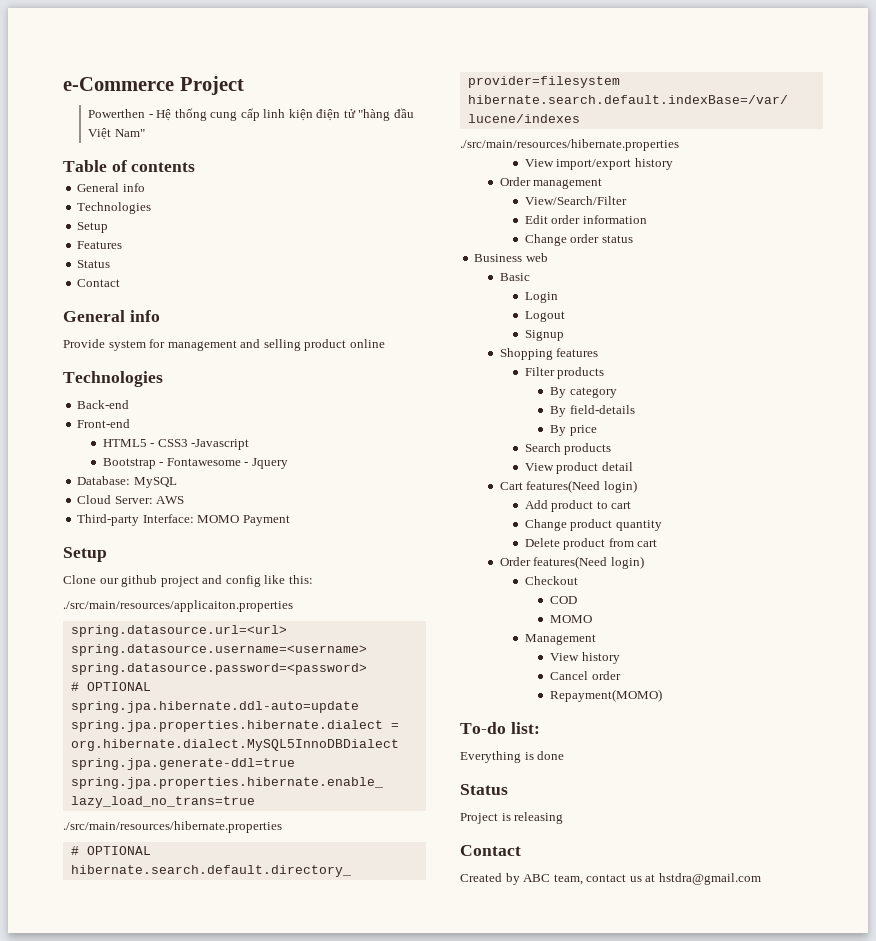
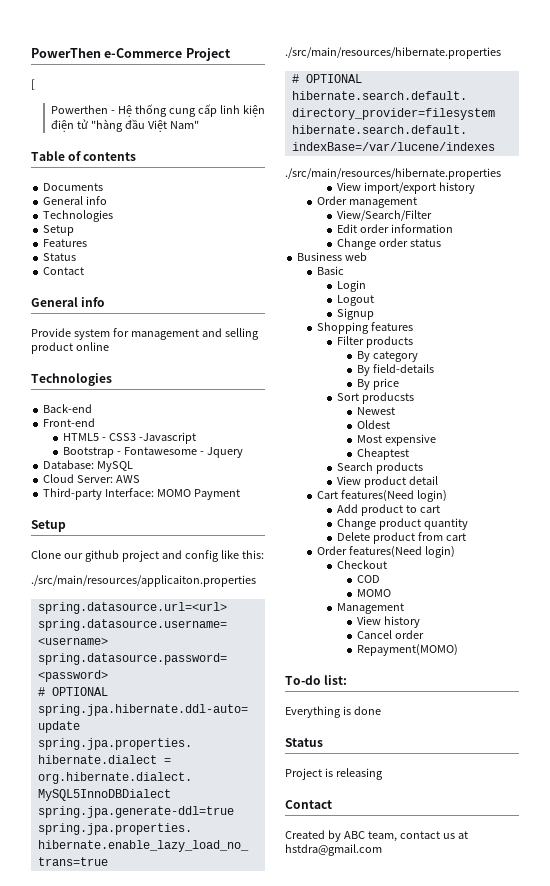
- e-Commerce Project
+ PowerThen e-Commerce Project
+ [
+ Documents
+ Sort producsts
+ Newest
+ Oldest
+ Most expensive
+ Cheaptest

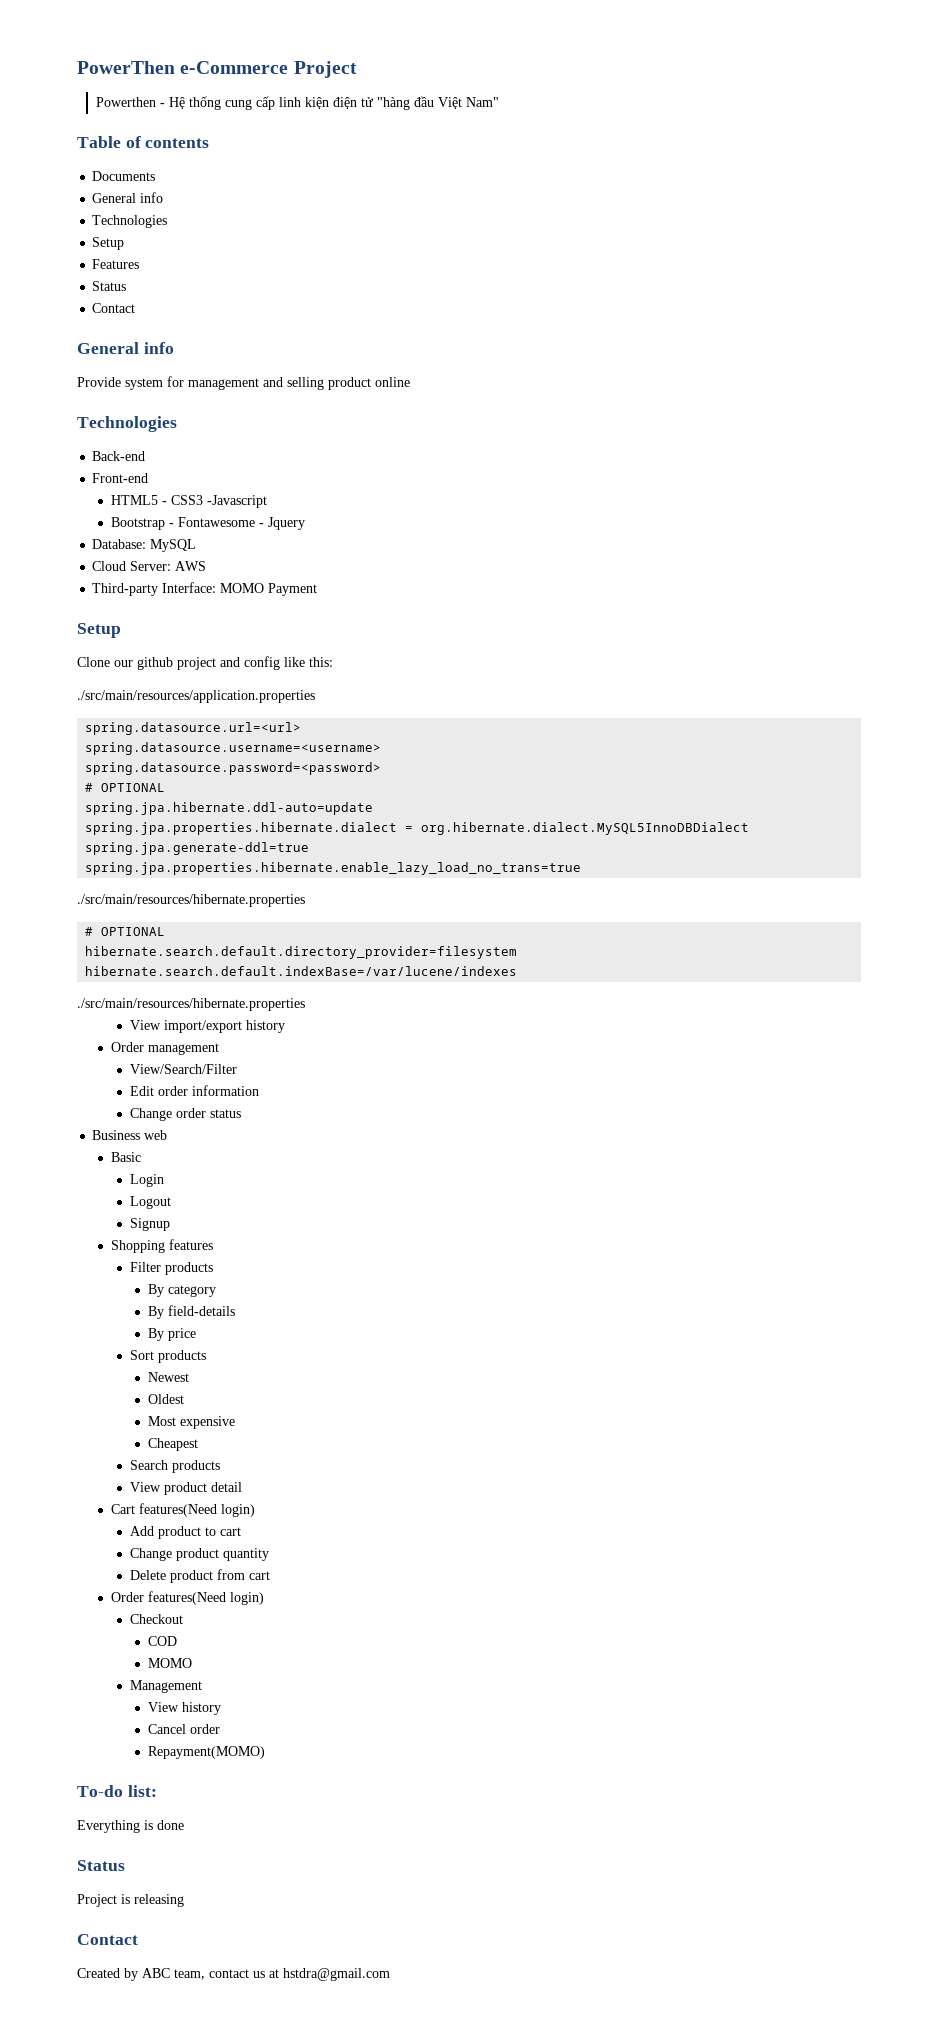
- [
- ./src/main/resources/applicaiton.properties
+ ./src/main/resources/application.properties
- Sort producsts
+ Sort products
- Cheaptest
+ Cheapest

